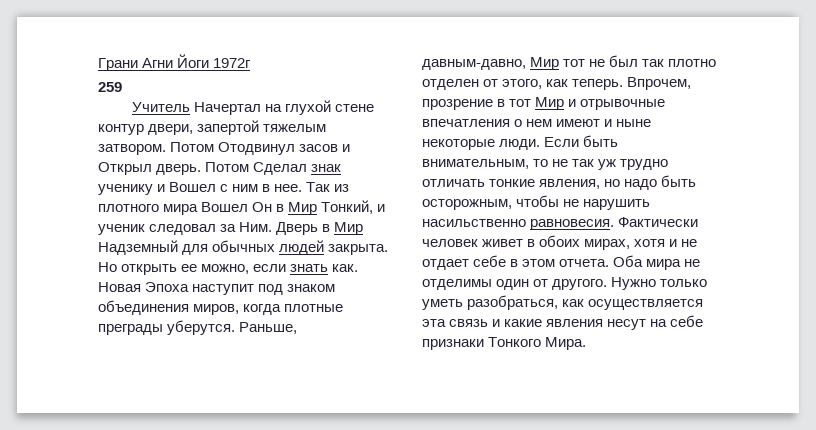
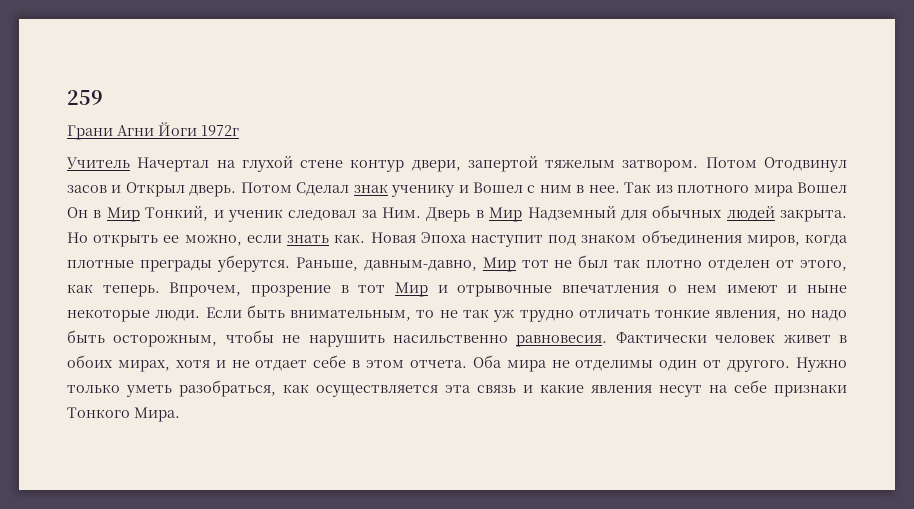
+ 259
- 259

